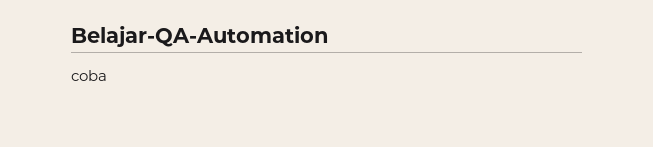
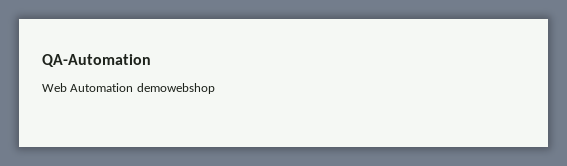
- Belajar-QA-Automation
- coba
+ QA-Automation
+ Web Automation demowebshop

